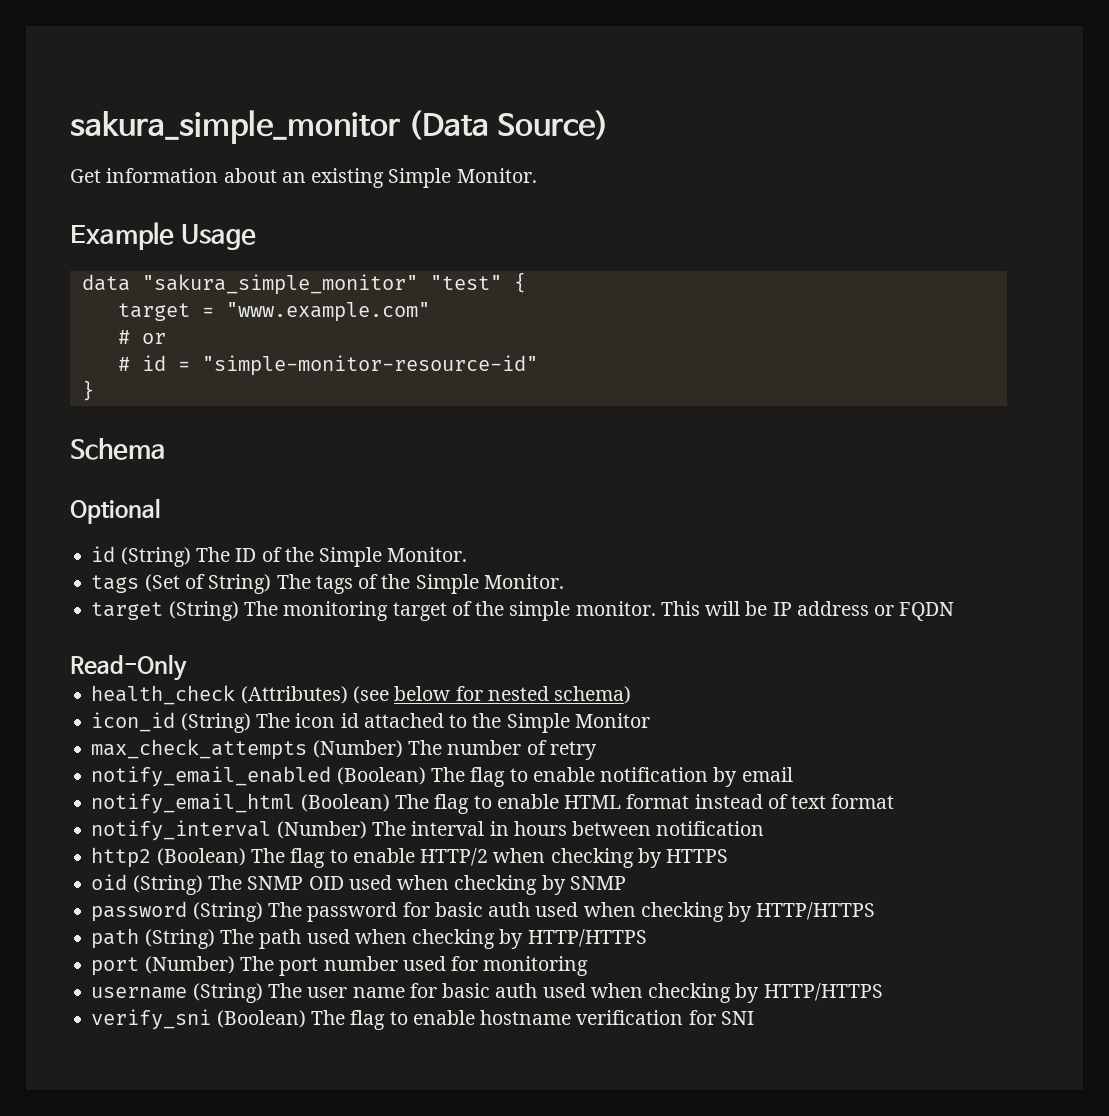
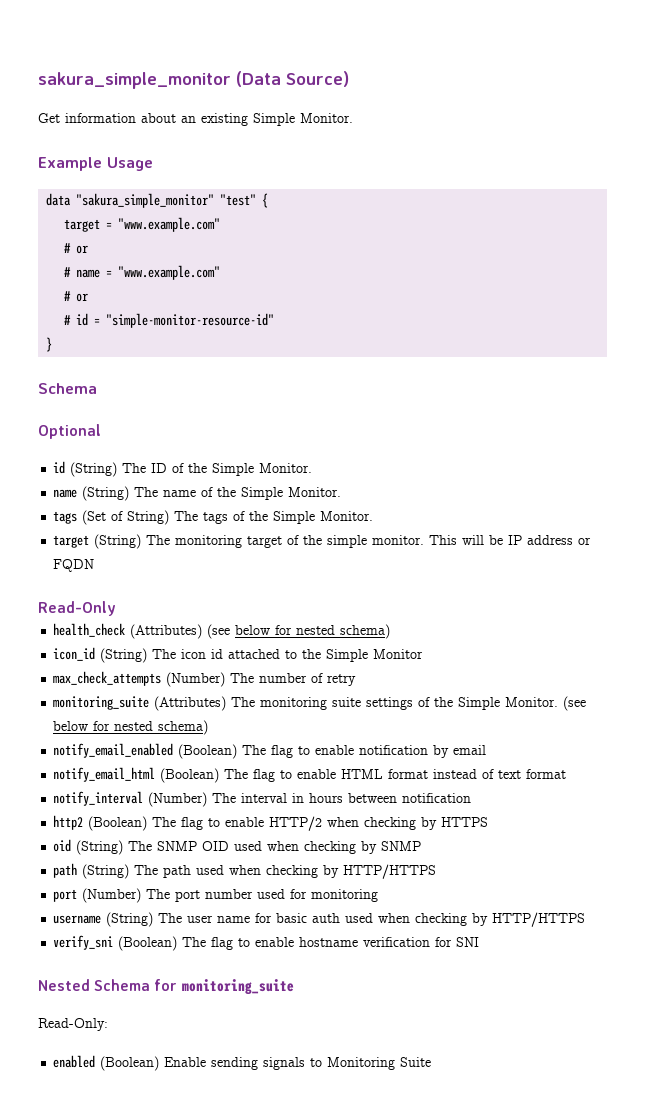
+ # name = "www.example.com"
+ # or
+ name (String) The name of the Simple Monitor.
+ monitoring_suite (Attributes) The monitoring suite settings of the Simple Monitor. (see below for nested schema)
- password (String) The password for basic auth used when checking by HTTP/HTTPS
+ Nested Schema for monitoring_suite
+ Read-Only:
+ enabled (Boolean) Enable sending signals to Monitoring Suite

